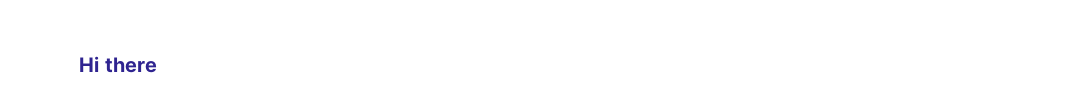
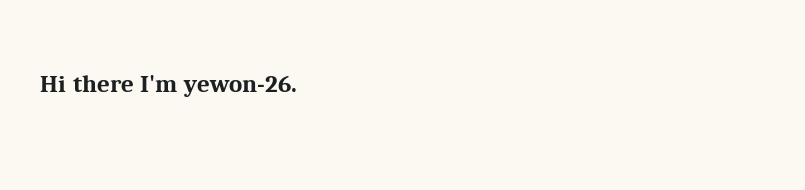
- Hi there
+ Hi there I'm yewon-26.

